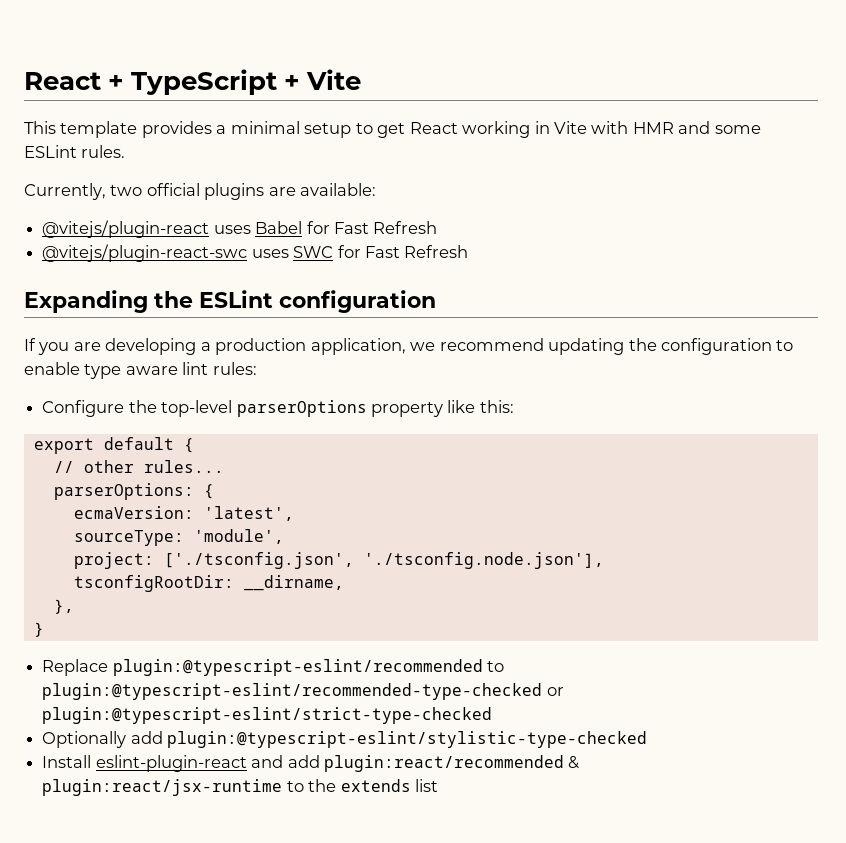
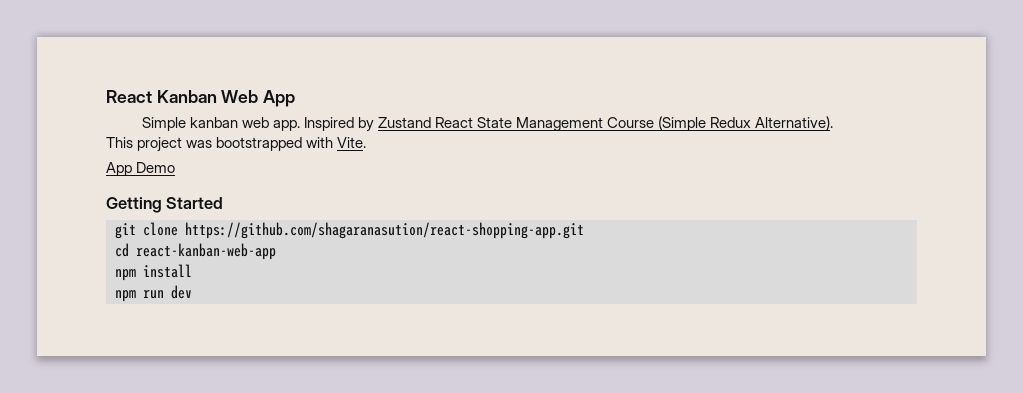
- React + TypeScript + Vite
- This template provides a minimal setup to get React working in Vite with HMR and some ESLint rules.
- Currently, two official plugins are available:
- @vitejs/plugin-react uses Babel for Fast Refresh
- @vitejs/plugin-react-swc uses SWC for Fast Refresh
- Expanding the ESLint configuration
- If you are developing a production application, we recommend updating the configuration to enable type aware lint rules:
- Configure the top-level parserOptions property like this:
- export default {
- // other rules...
- parserOptions: {
- ecmaVersion: 'latest',
- sourceType: 'module',
- project: ['./tsconfig.json', './tsconfig.node.json'],
- tsconfigRootDir: __dirname,
- },
- }
- Replace plugin:@typescript-eslint/recommended to plugin:@typescript-eslint/recommended-type-checked or plugin:@typescript-eslint/strict-type-checked
- Optionally add plugin:@typescript-eslint/stylistic-type-checked
- Install eslint-plugin-react and add plugin:react/recommended & plugin:react/jsx-runtime to the extends list
+ React Kanban Web App
+ Simple kanban web app. Inspired by Zustand React State Management Course (Simple Redux Alternative).
+ This project was bootstrapped with Vite.
+ App Demo
+ Getting Started
+ git clone https://github.com/shagaranasution/react-shopping-app.git
+ cd react-kanban-web-app
+ npm install
+ npm run dev

